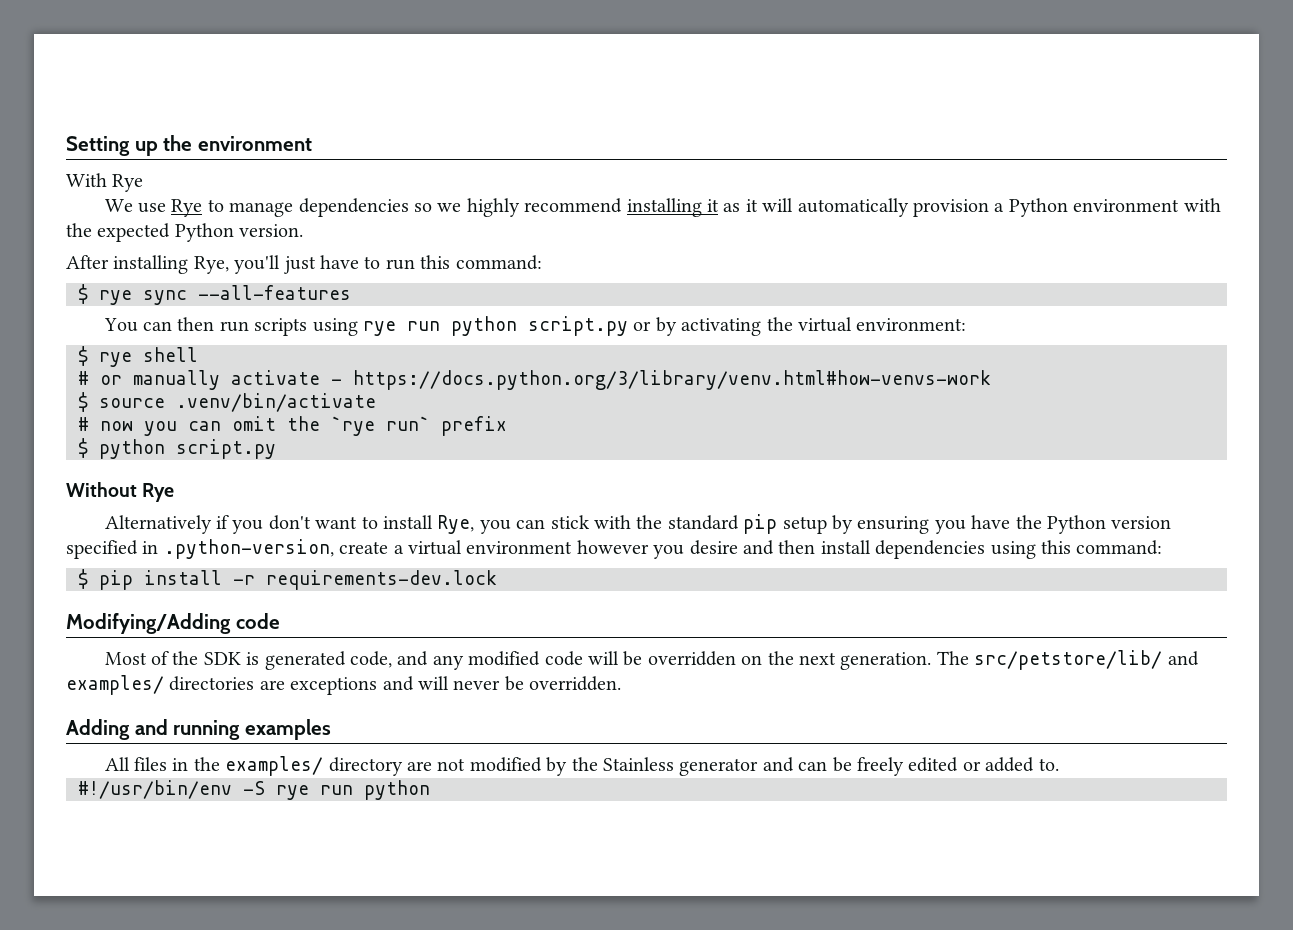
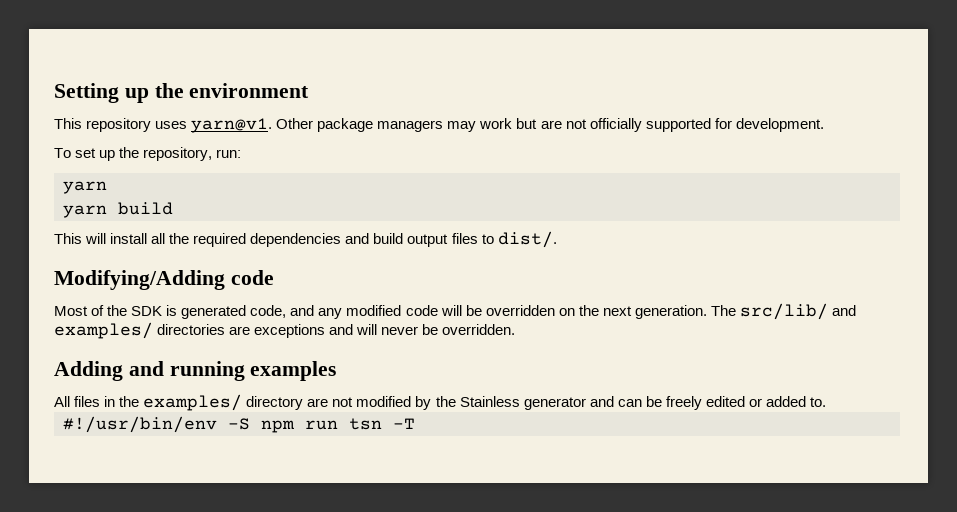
- With Rye
- We use Rye to manage dependencies so we highly recommend installing it as it will automatically provision a Python environment with the expected Python version.
- After installing Rye, you'll just have to run this command:
- $ rye sync --all-features
- You can then run scripts using rye run python script.py or by activating the virtual environment:
- $ rye shell
- # or manually activate - https://docs.python.org/3/library/venv.html#how-venvs-work
- $ source .venv/bin/activate
- # now you can omit the `rye run` prefix
- $ python script.py
- Without Rye
- Alternatively if you don't want to install Rye, you can stick with the standard pip setup by ensuring you have the Python version specified in .python-version, create a virtual environment however you desire and then install dependencies using this command:
- $ pip install -r requirements-dev.lock
+ This repository uses yarn@v1. Other package managers may work but are not officially supported for development.
+ To set up the repository, run:
+ yarn
+ yarn build
+ This will install all the required dependencies and build output files to dist/.
- The src/petstore/lib/ and examples/ directories are exceptions and will never be overridden.
+ The src/lib/ and examples/ directories are exceptions and will never be overridden.
- #!/usr/bin/env -S rye run python
+ #!/usr/bin/env -S npm run tsn -T

